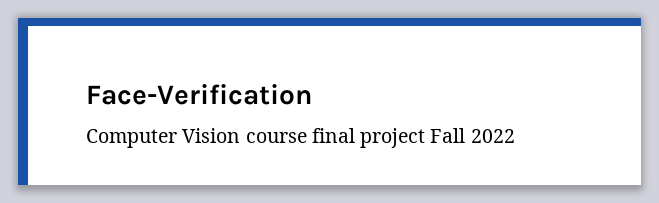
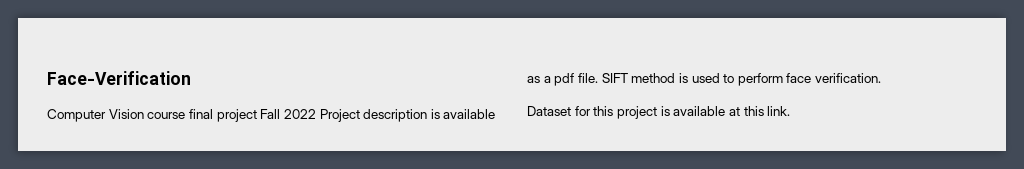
- Computer Vision course final project Fall 2022
+ Computer Vision course final project Fall 2022 Project description is available as a pdf file. SIFT method is used to perform face verification.
+ Dataset for this project is available at this link.

